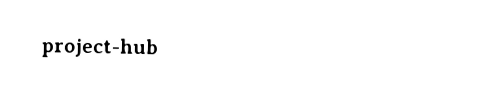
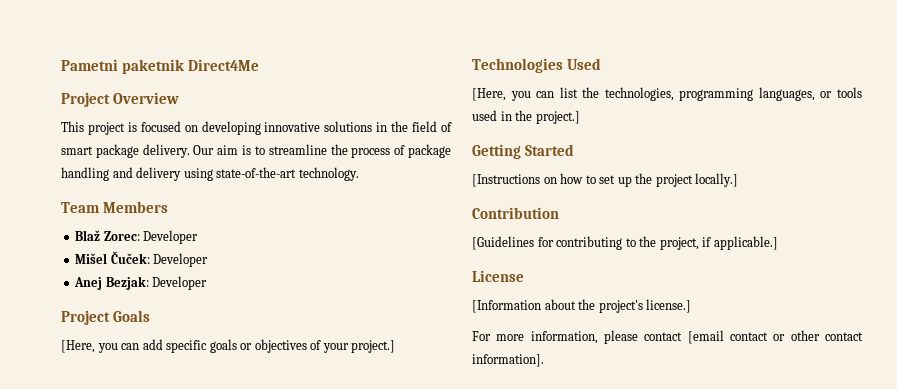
- project-hub
+ Pametni paketnik Direct4Me
+ Project Overview
+ This project is focused on developing innovative solutions in the field of smart package delivery. Our aim is to streamline the process of package handling and delivery using state-of-the-art technology.
+ Team Members
+ Blaž Zorec: Developer
+ Mišel Čuček: Developer
+ Anej Bezjak: Developer
+ Project Goals
+ [Here, you can add specific goals or objectives of your project.]
+ Technologies Used
+ [Here, you can list the technologies, programming languages, or tools used in the project.]
+ Getting Started
+ [Instructions on how to set up the project locally.]
+ Contribution
+ [Guidelines for contributing to the project, if applicable.]
+ License
+ [Information about the project's license.]
+ For more information, please contact [email contact or other contact information].

